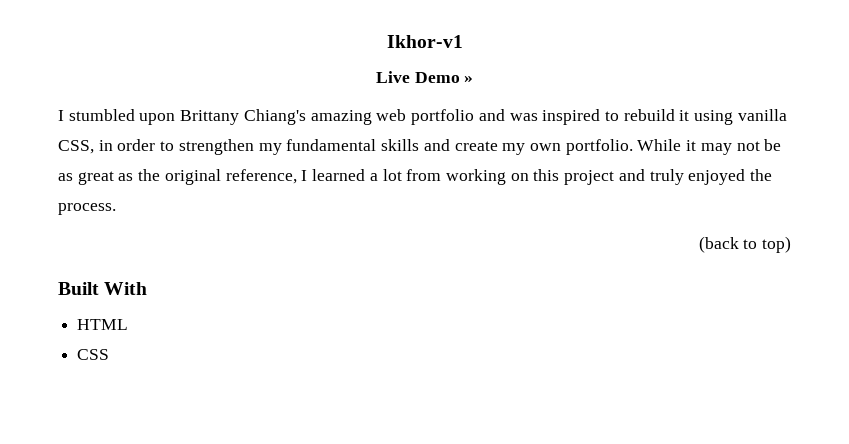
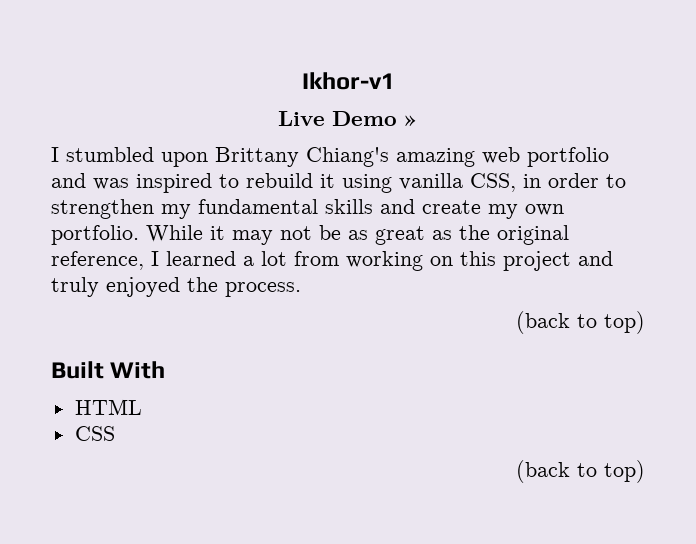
  CSS
+ (back to top)

